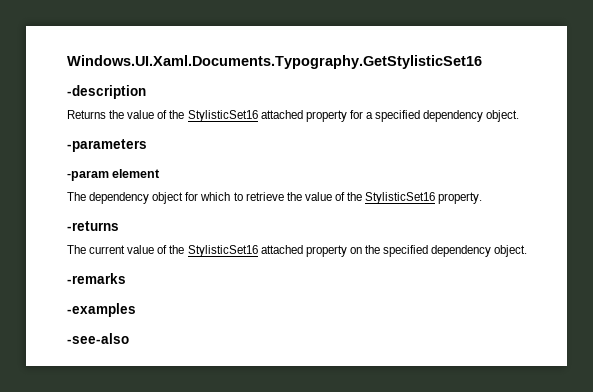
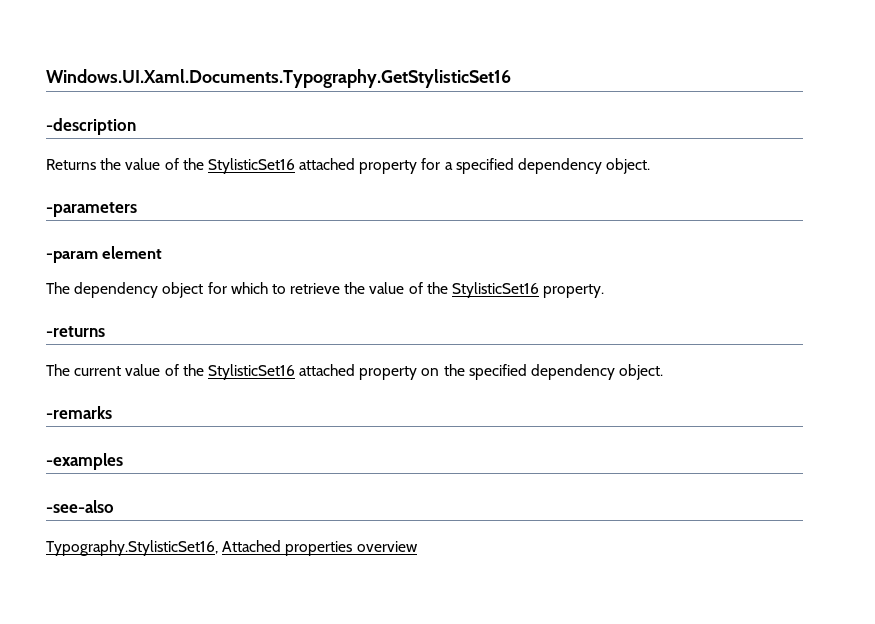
+ Typography.StylisticSet16, Attached properties overview

